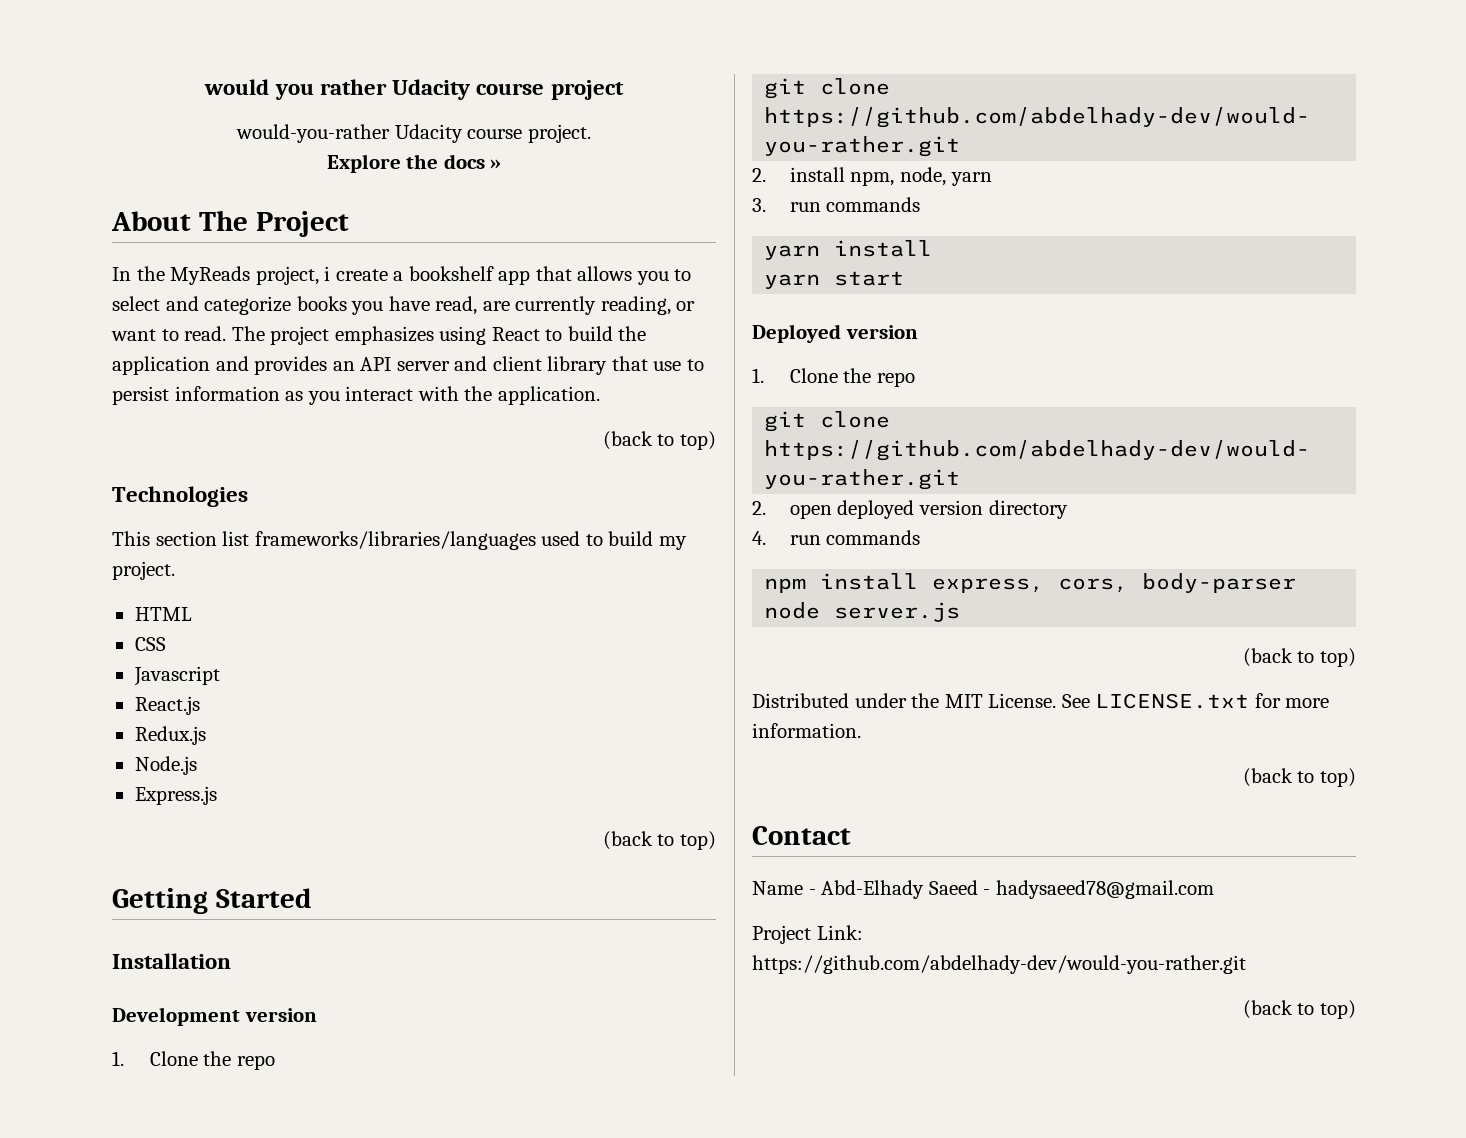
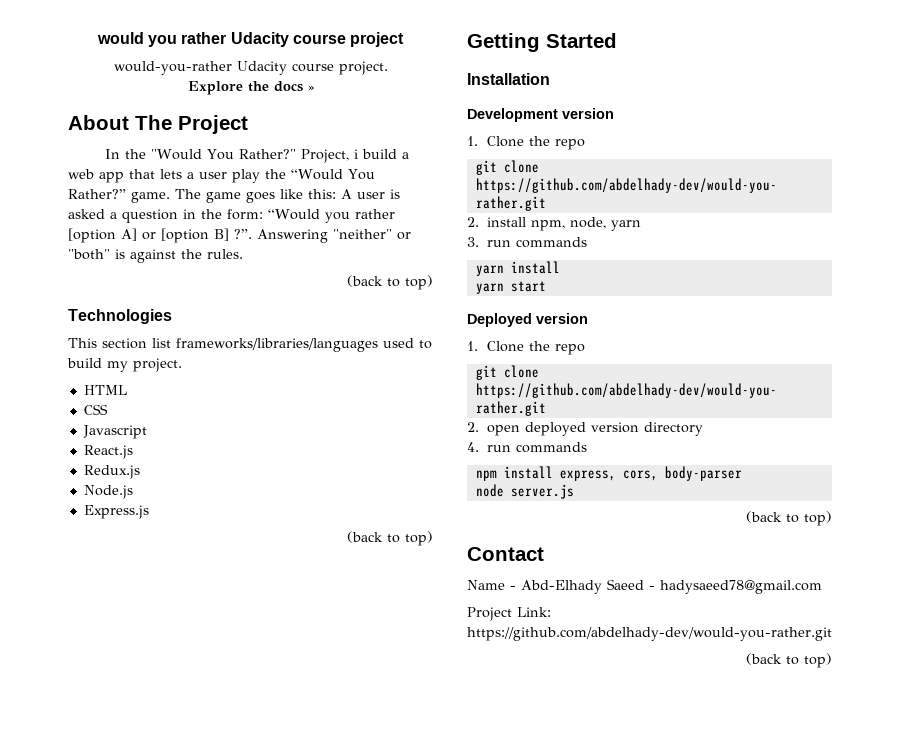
- In the MyReads project, i create a bookshelf app that allows you to select and categorize books you have read, are currently reading, or want to read. The project emphasizes using React to build the application and provides an API server and client library that use to persist information as you interact with the application.
+ In the "Would You Rather?" Project, i build a web app that lets a user play the “Would You Rather?” game. The game goes like this: A user is asked a question in the form: “Would you rather [option A] or [option B] ?”. Answering "neither" or "both" is against the rules.
- Distributed under the MIT License. See LICENSE.txt for more information.
- (back to top)

